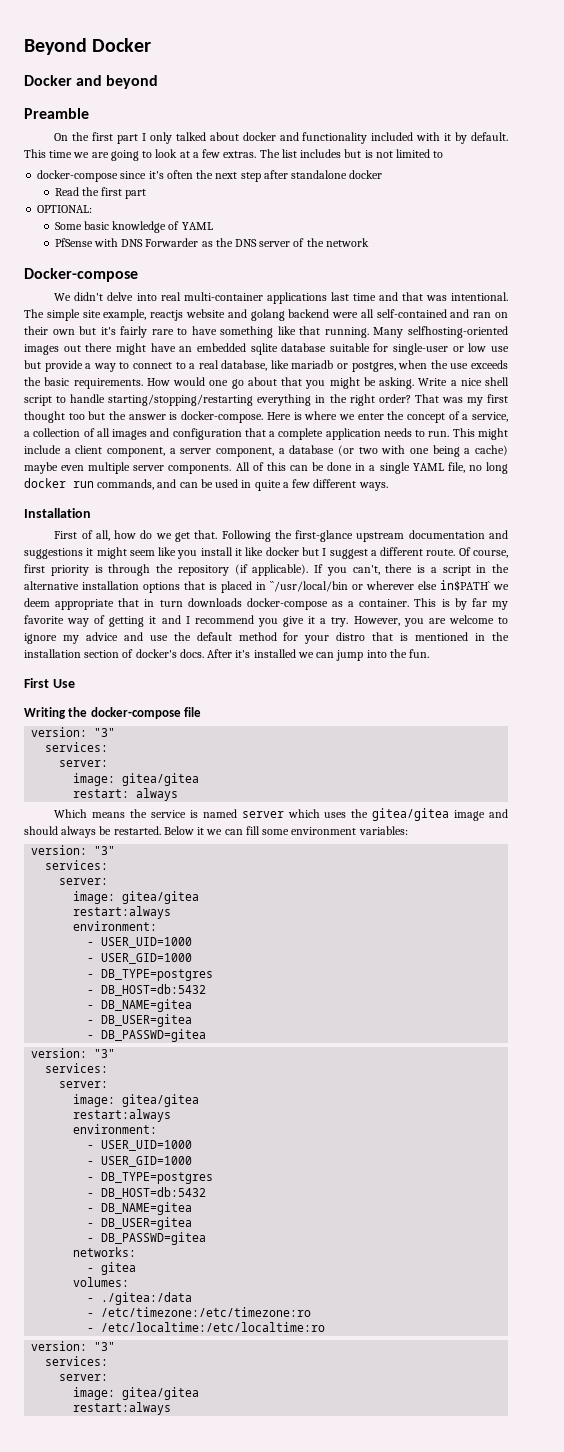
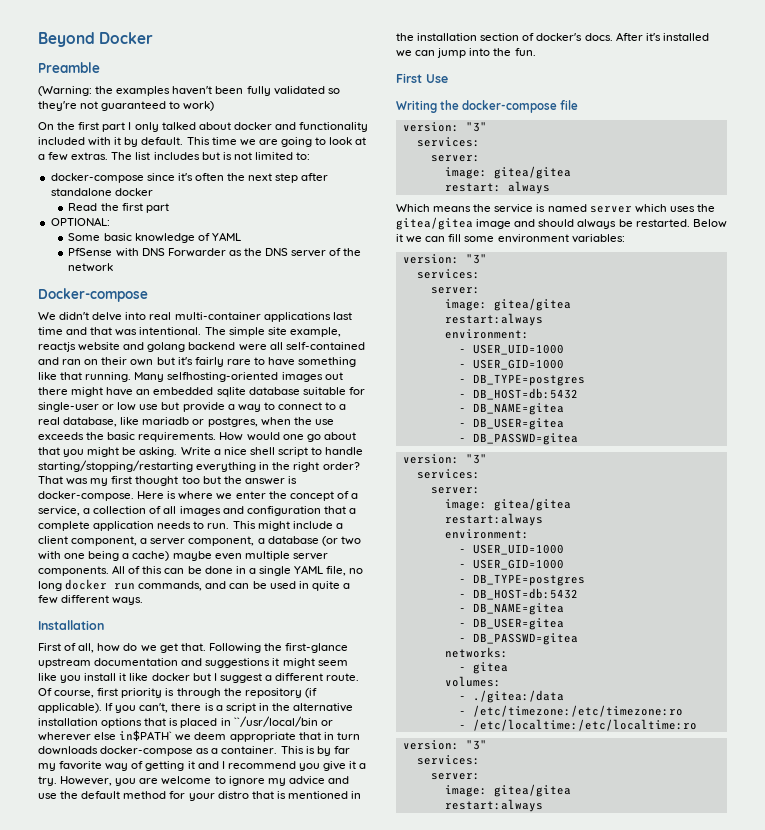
- Docker and beyond
  Preamble
+ (Warning: the examples haven't been fully validated so they're not guaranteed to work)
- The list includes but is not limited to
+ The list includes but is not limited to:

